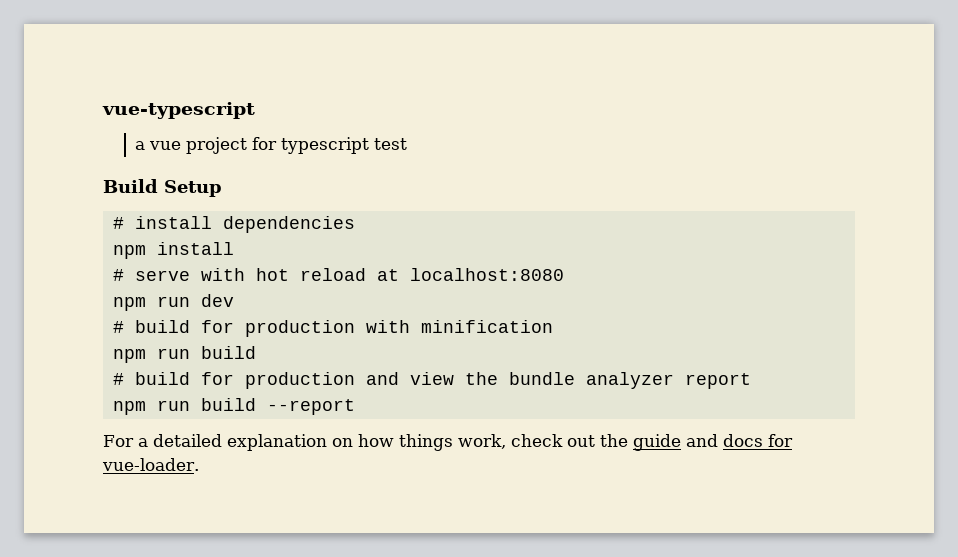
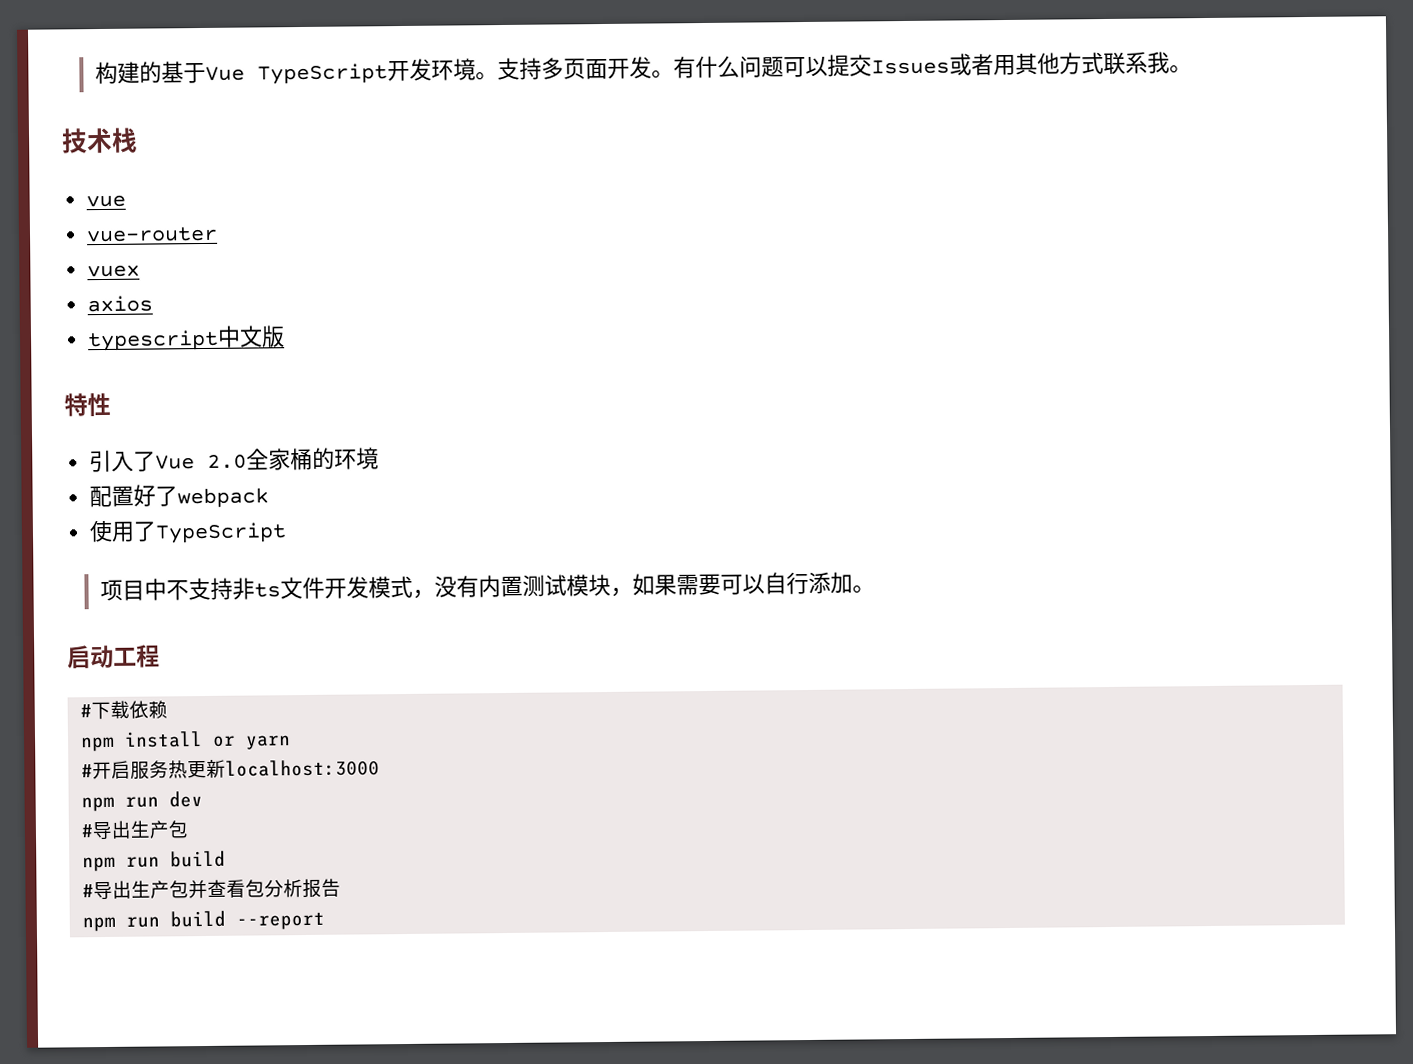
- vue-typescript
- a vue project for typescript test
- Build Setup
- # install dependencies
+ 构建的基于Vue TypeScript开发环境。支持多页面开发。有什么问题可以提交Issues或者用其他方式联系我。
+ 技术栈
+ vue
+ vue-router
+ vuex
+ axios
+ typescript中文版
+ 特性
+ 引入了Vue 2.0全家桶的环境
+ 配置好了webpack
+ 使用了TypeScript
+ 项目中不支持非ts文件开发模式，没有内置测试模块，如果需要可以自行添加。
+ 启动工程
+ #下载依赖
- npm install
- # serve with hot reload at localhost:8080
+ npm install or yarn
+ #开启服务热更新localhost:3000
  npm run dev
- # build for production with minification
+ #导出生产包
- # build for production and view the bundle analyzer report
+ #导出生产包并查看包分析报告
  npm run build --report
- For a detailed explanation on how things work, check out the guide and docs for vue-loader.

